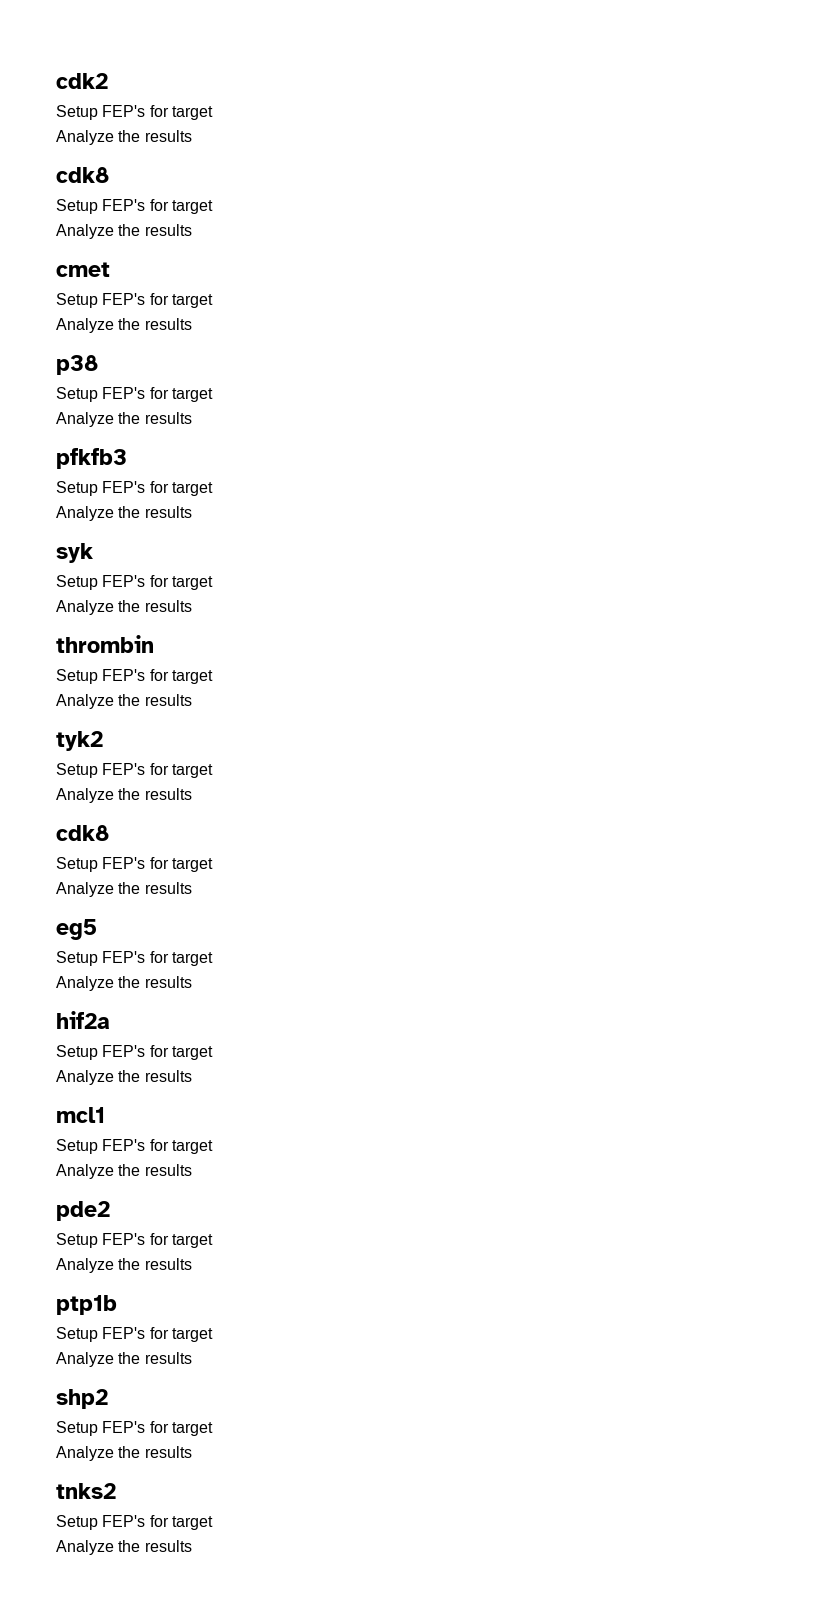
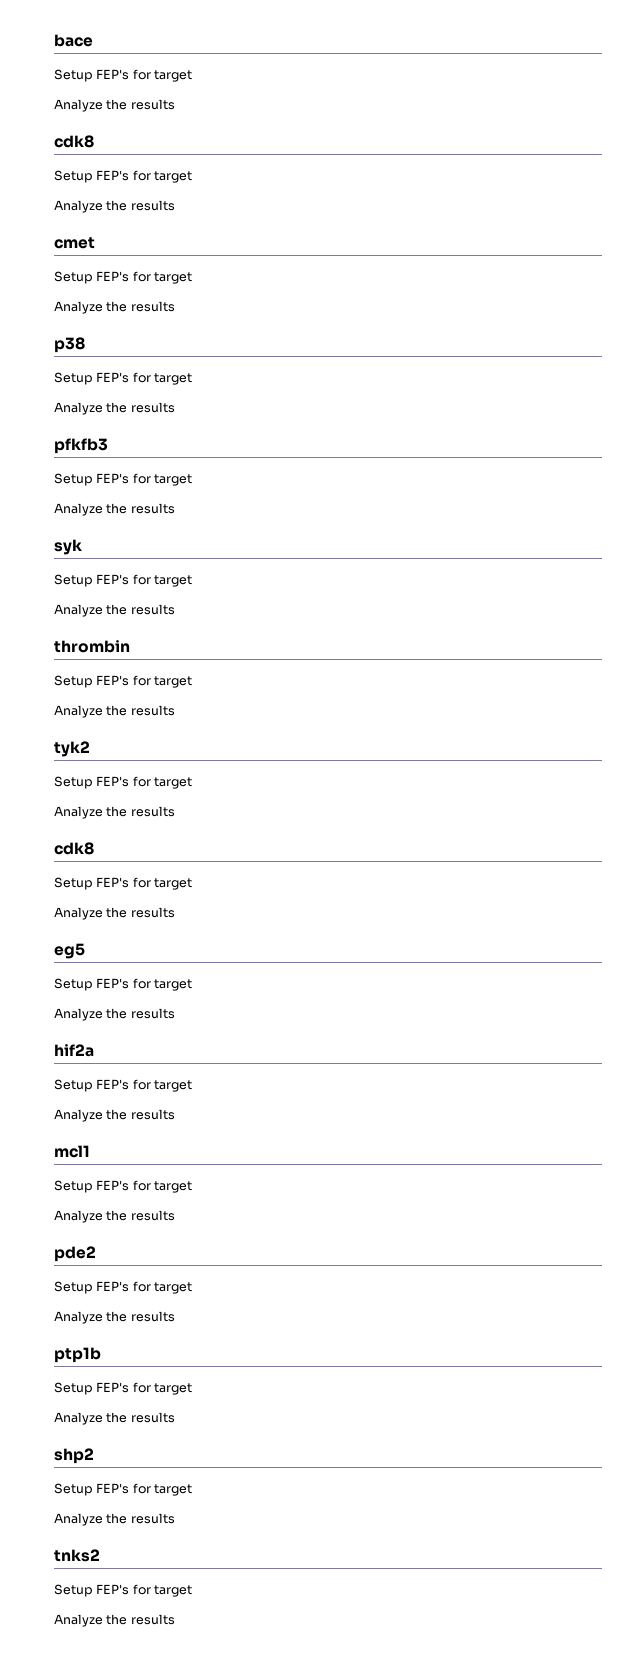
- cdk2
+ bace

